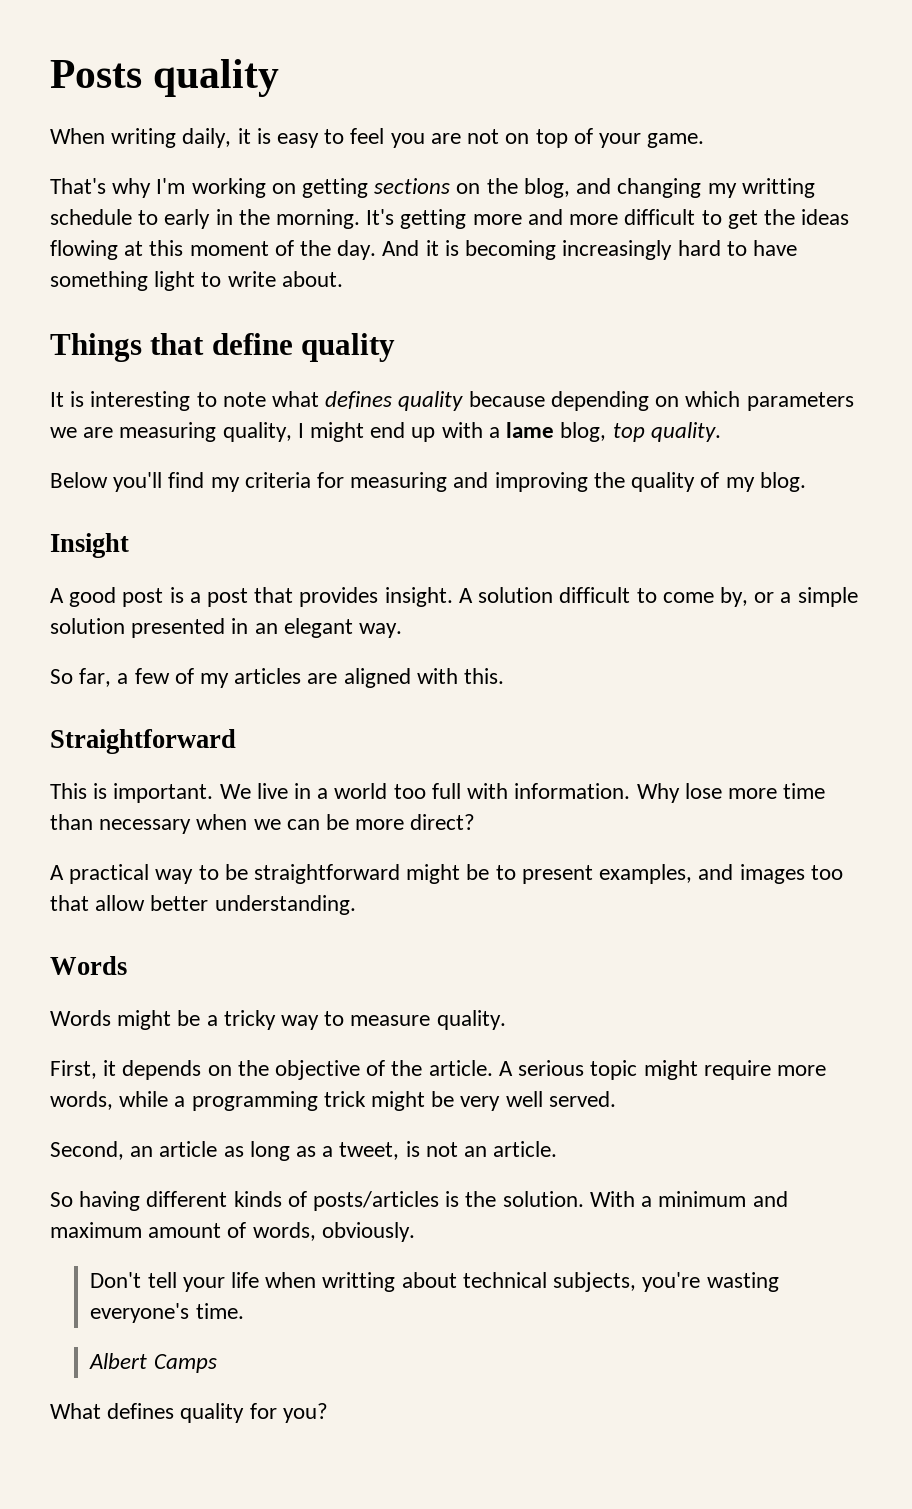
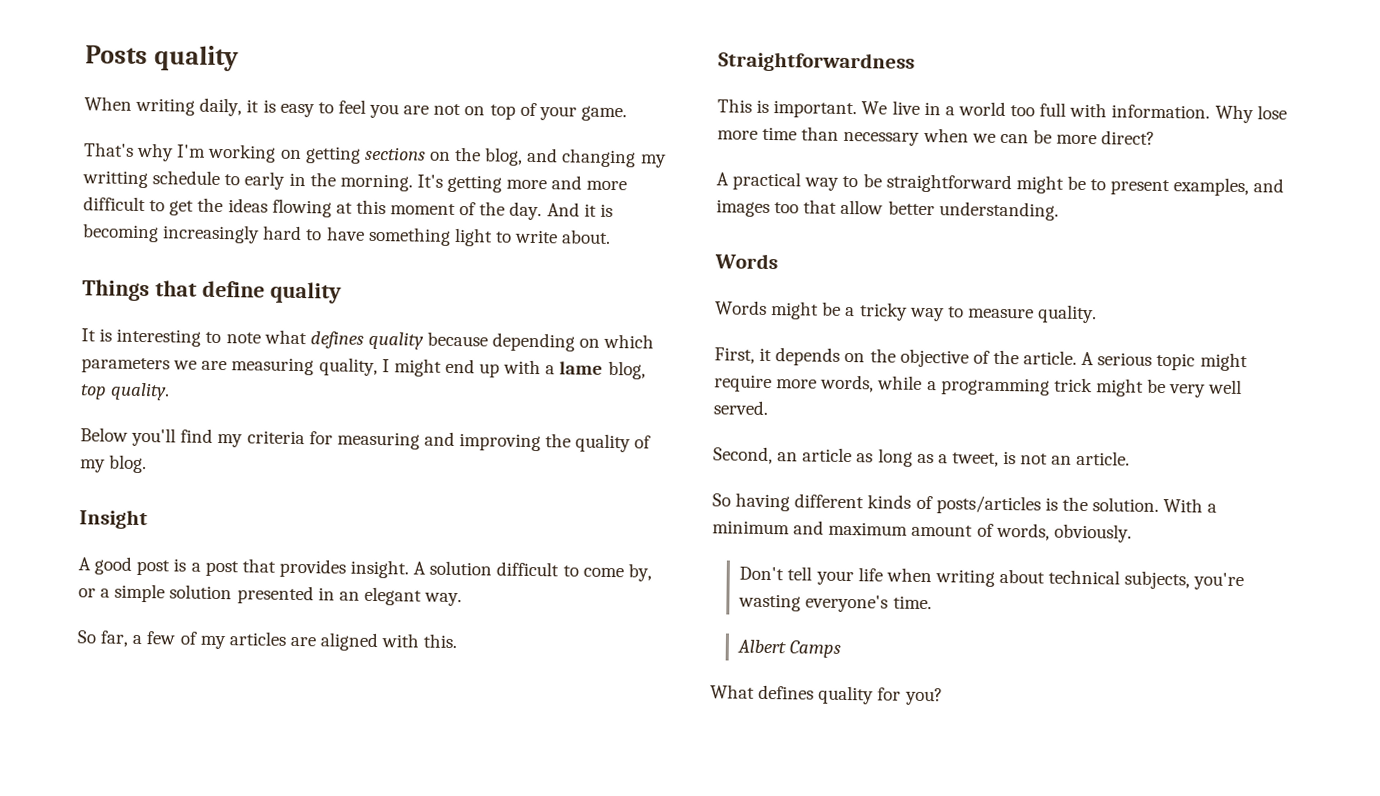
- Straightforward
+ Straightforwardness
- Don't tell your life when writting about technical subjects, you're wasting everyone's time.
+ Don't tell your life when writing about technical subjects, you're wasting everyone's time.

